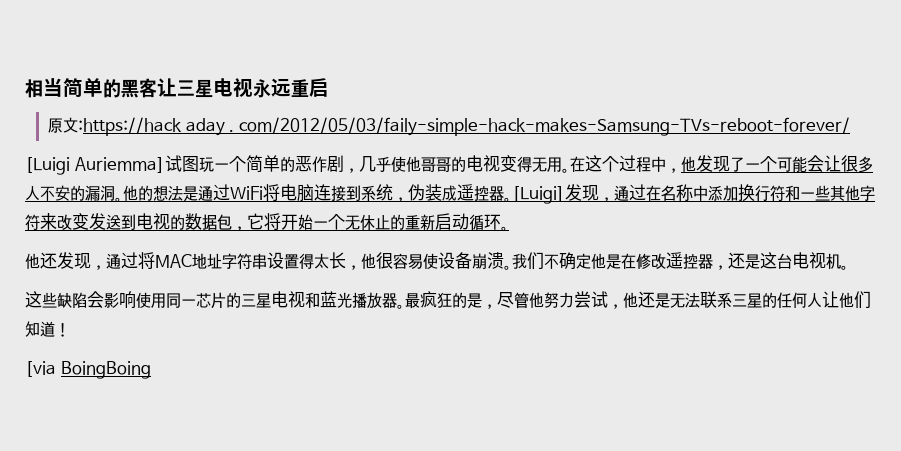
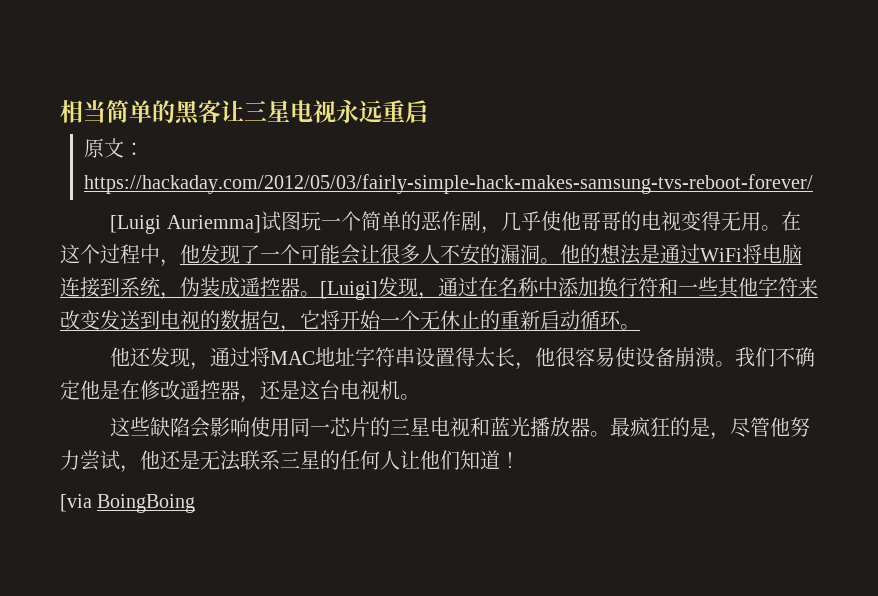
- 原文:https://hack aday . com/2012/05/03/faily-simple-hack-makes-Samsung-TVs-reboot-forever/
+ 原文：https://hackaday.com/2012/05/03/fairly-simple-hack-makes-samsung-tvs-reboot-forever/

